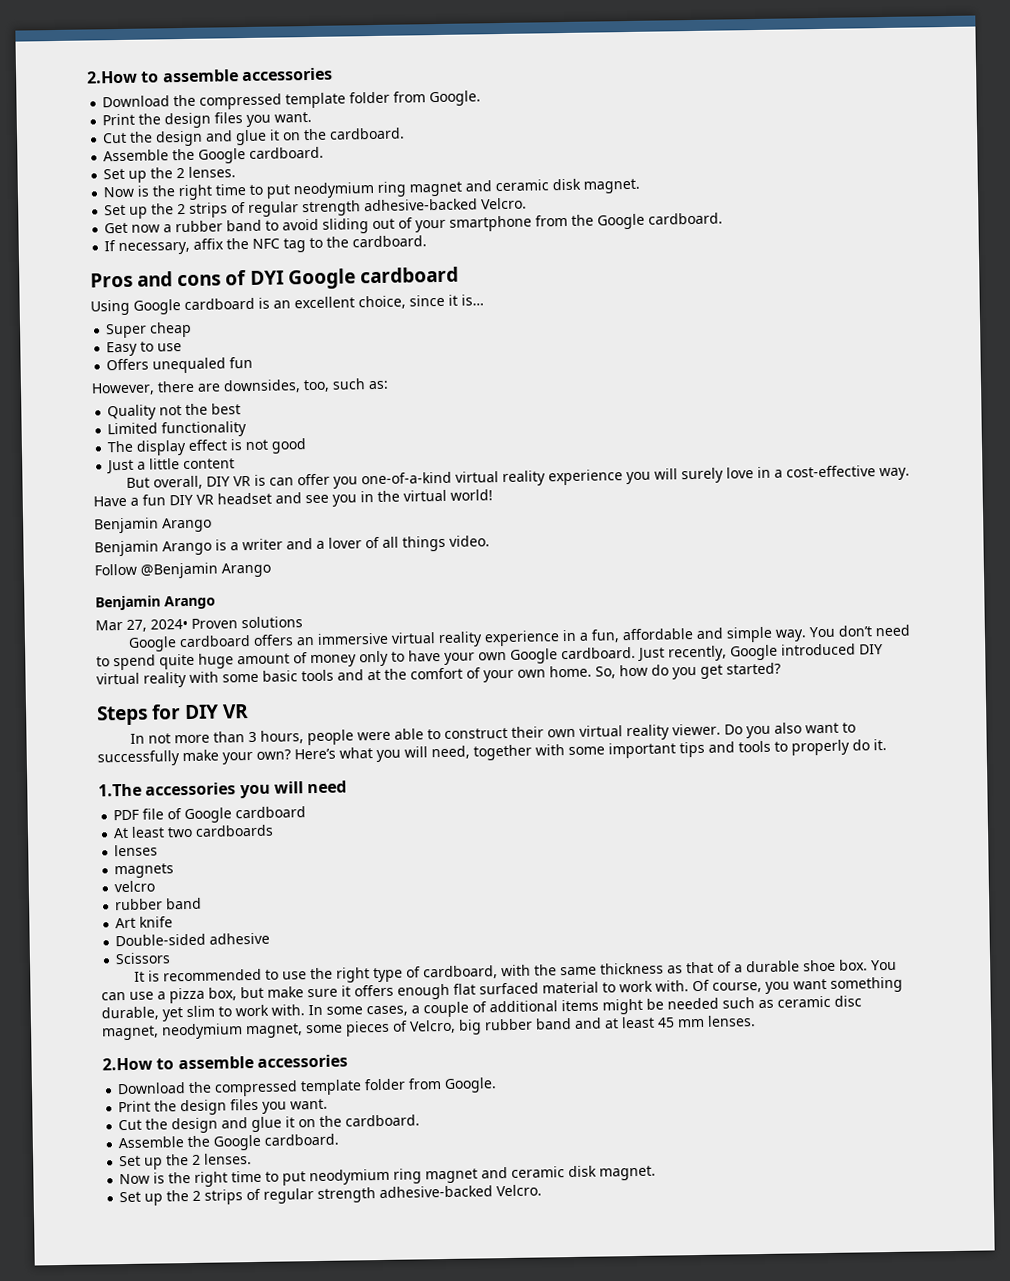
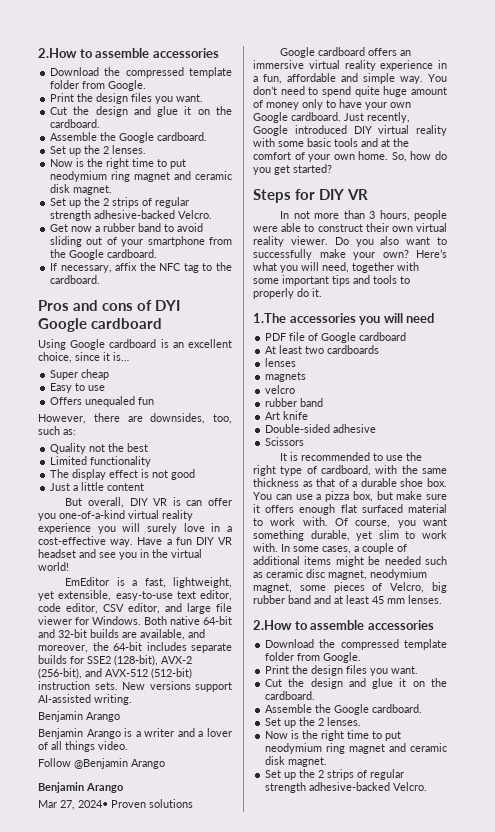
+ EmEditor is a fast, lightweight, yet extensible, easy-to-use text editor, code editor, CSV editor, and large file viewer for Windows. Both native 64-bit and 32-bit builds are available, and moreover, the 64-bit includes separate builds for SSE2 (128-bit), AVX-2 (256-bit), and AVX-512 (512-bit) instruction sets. New versions support AI-assisted writing.

